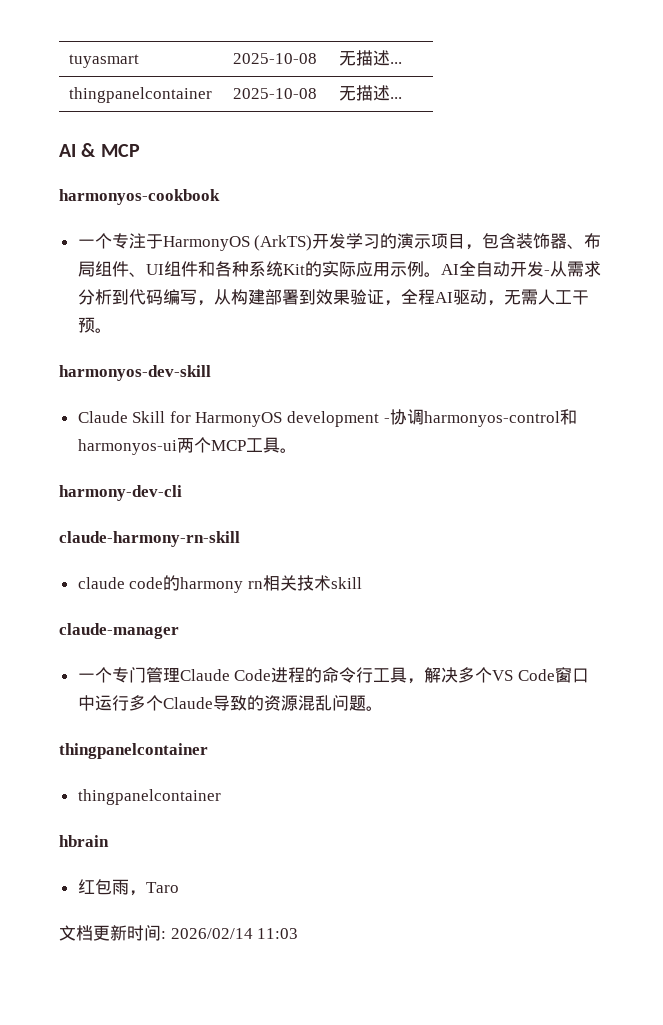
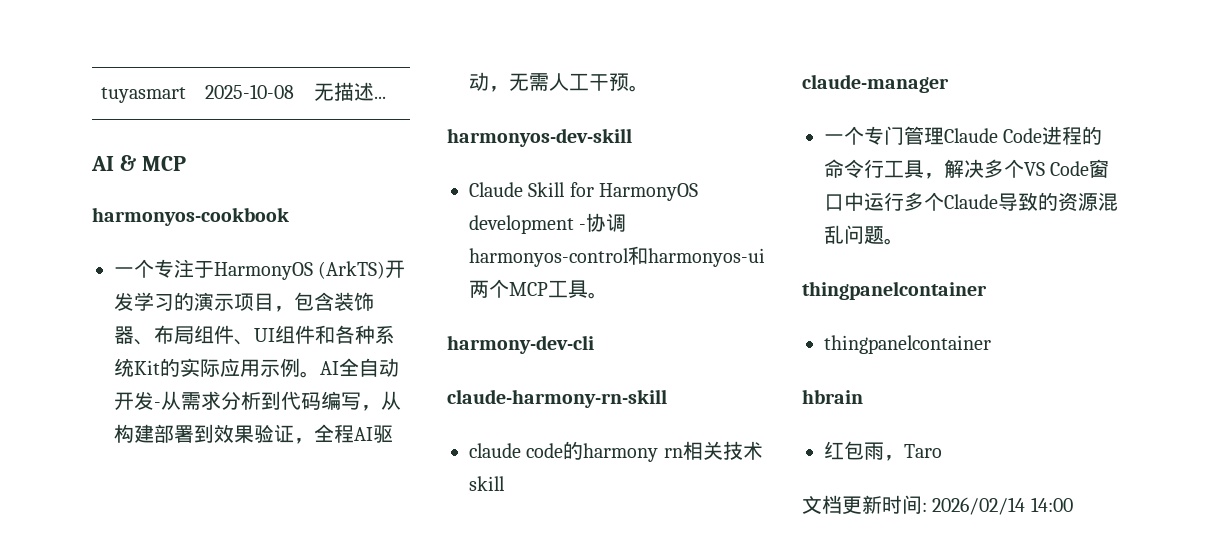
- thingpanelcontainer | 2025-10-08 | 无描述...
- 文档更新时间: 2026/02/14 11:03
+ 文档更新时间: 2026/02/14 14:00

